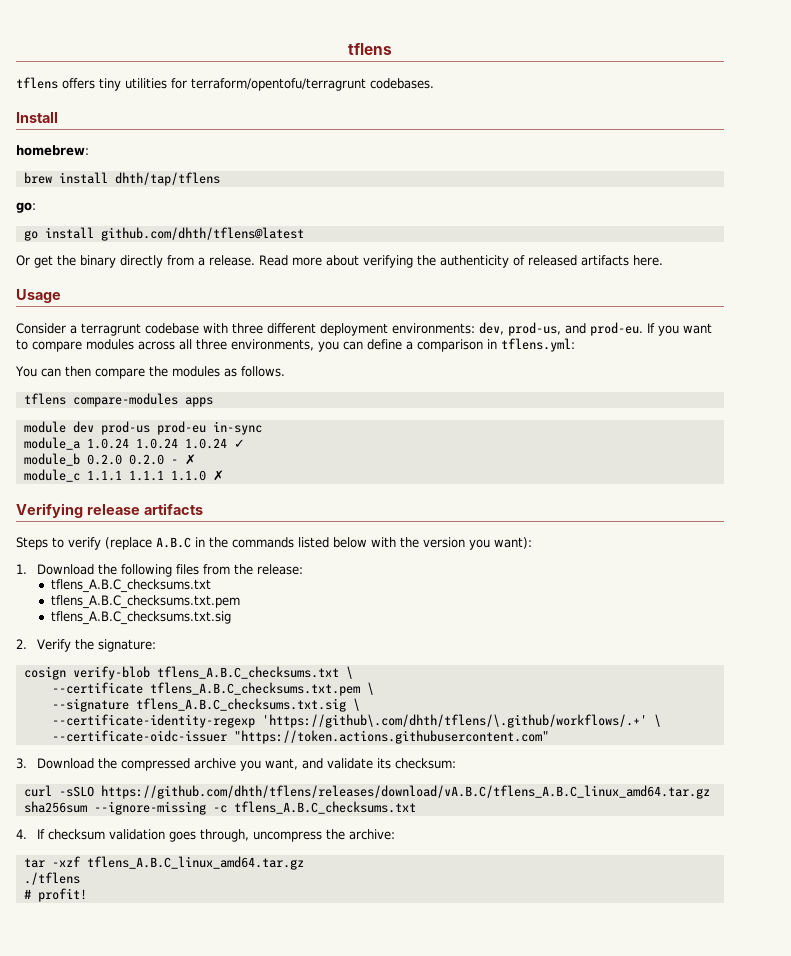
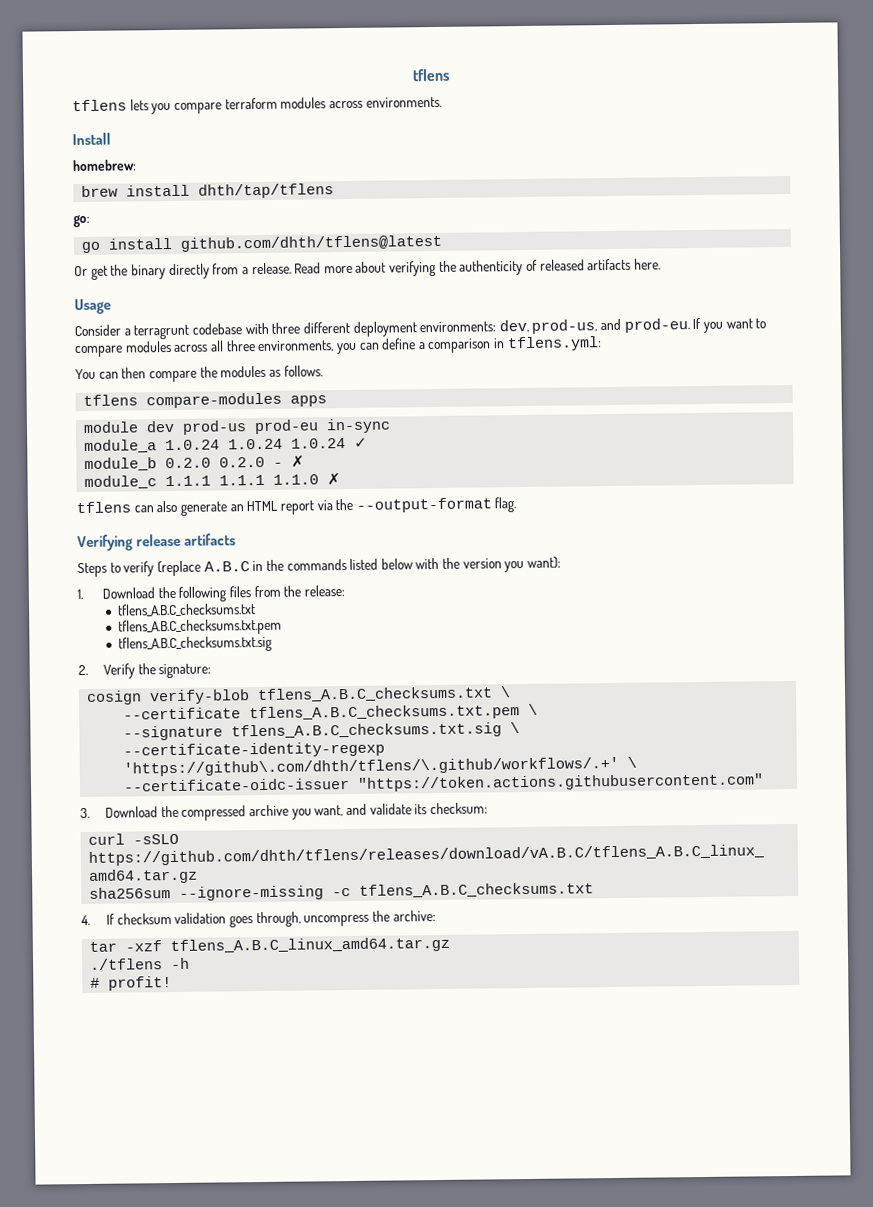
- tflens offers tiny utilities for terraform/opentofu/terragrunt codebases.
+ tflens lets you compare terraform modules across environments.
+ tflens can also generate an HTML report via the --output-format flag.
- ./tflens
+ ./tflens -h

